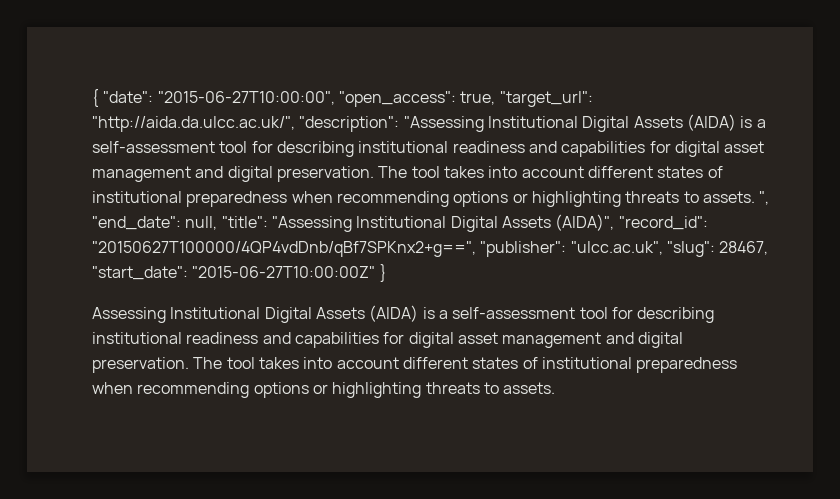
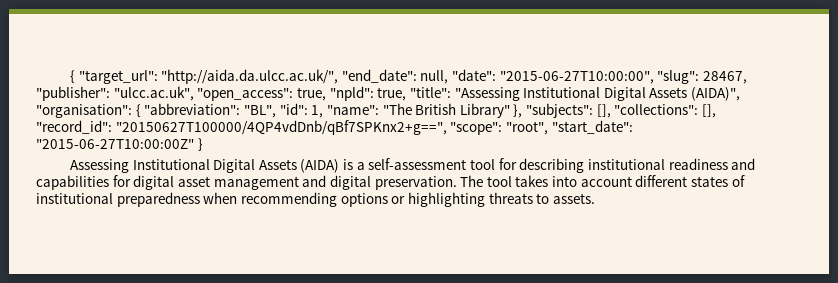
- { "date": "2015-06-27T10:00:00", "open_access": true, "target_url": "http://aida.da.ulcc.ac.uk/", "description": "Assessing Institutional Digital Assets (AIDA) is a self-assessment tool for describing institutional readiness and capabilities for digital asset management and digital preservation. The tool takes into account different states of institutional preparedness when recommending options or highlighting threats to assets. ", "end_date": null, "title": "Assessing Institutional Digital Assets (AIDA)", "record_id": "20150627T100000/4QP4vdDnb/qBf7SPKnx2+g==", "publisher": "ulcc.ac.uk", "slug": 28467, "start_date": "2015-06-27T10:00:00Z" }
+ { "target_url": "http://aida.da.ulcc.ac.uk/", "end_date": null, "date": "2015-06-27T10:00:00", "slug": 28467, "publisher": "ulcc.ac.uk", "open_access": true, "npld": true, "title": "Assessing Institutional Digital Assets (AIDA)", "organisation": { "abbreviation": "BL", "id": 1, "name": "The British Library" }, "subjects": [], "collections": [], "record_id": "20150627T100000/4QP4vdDnb/qBf7SPKnx2+g==", "scope": "root", "start_date": "2015-06-27T10:00:00Z" }

